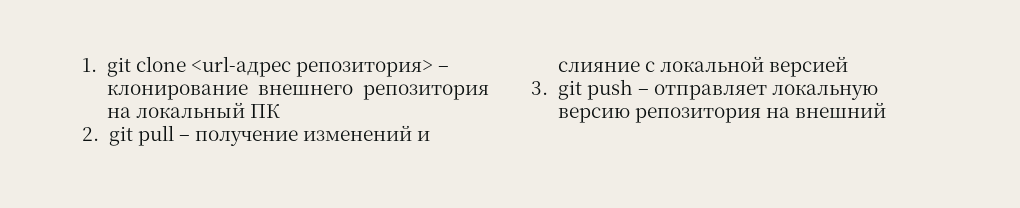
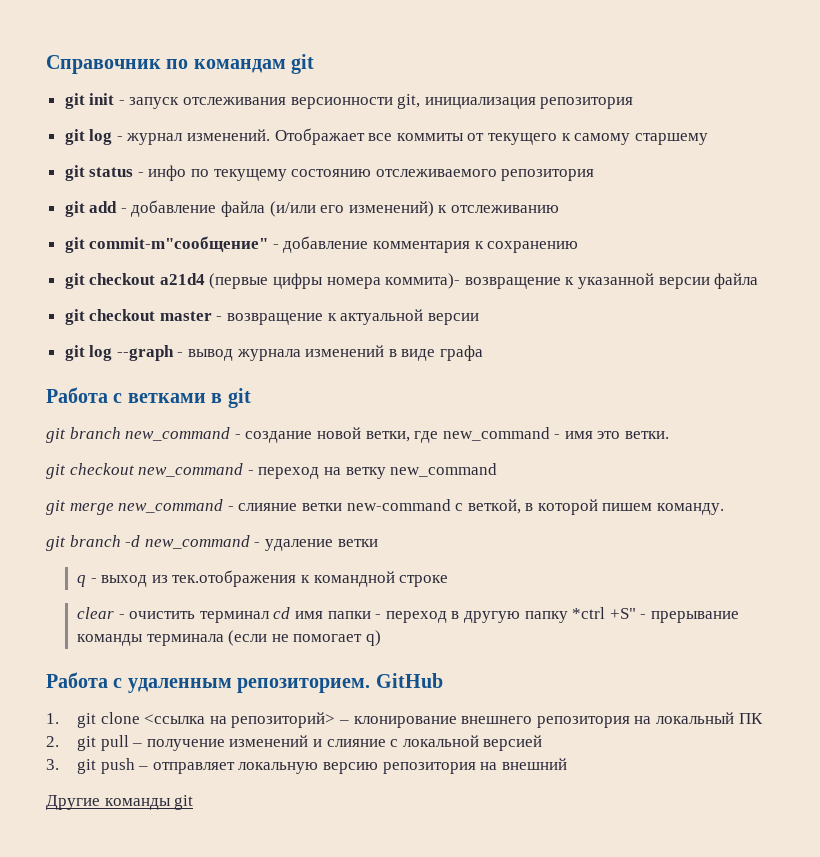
- 1. git clone <url-адрес репозитория> – клонирование внешнего репозитория на локальный ПК
+ Справочник по командам git
+ git init - запуск отслеживания версионности git, инициализация репозитория
+ git log - журнал изменений. Отображает все коммиты от текущего к самому старшему
+ git status - инфо по текущему состоянию отслеживаемого репозитория
+ git add - добавление файла (и/или его изменений) к отслеживанию
+ git commit-m"сообщение" - добавление комментария к сохранению
+ git checkout a21d4 (первые цифры номера коммита)- возвращение к указанной версии файла
+ git checkout master - возвращение к актуальной версии
+ git log --graph - вывод журнала изменений в виде графа
+ Работа с ветками в git
+ git branch new_command - создание новой ветки, где new_command - имя это ветки.
+ git checkout new_command - переход на ветку new_command
+ git merge new_command - слияние ветки new-соmmand c веткой, в которой пишем команду.
+ git branch -d new_command - удаление ветки
+ q - выход из тек.отображения к командной строке
+ clear - очистить терминал cd имя папки - переход в другую папку *ctrl +S" - прерывание команды терминала (если не помогает q)
+ Работа с удаленным репозиторием. GitHub
+ 1. git clone <ссылка на репозиторий> – клонирование внешнего репозитория на локальный ПК
+ Другие команды git

